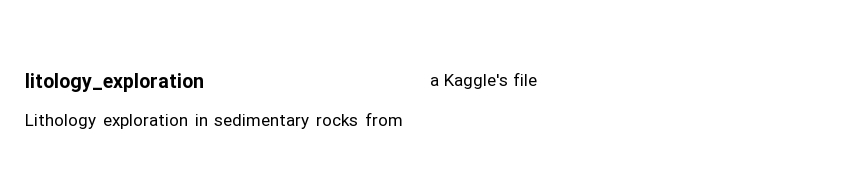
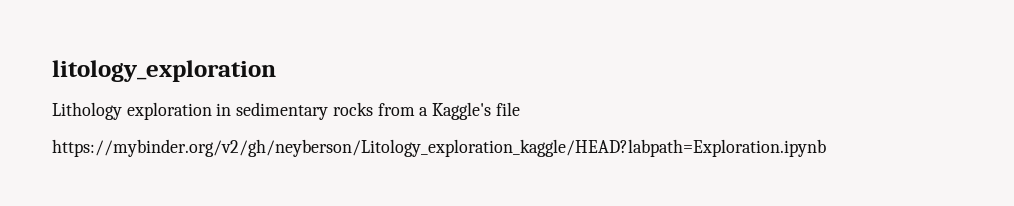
+ https://mybinder.org/v2/gh/neyberson/Litology_exploration_kaggle/HEAD?labpath=Exploration.ipynb

